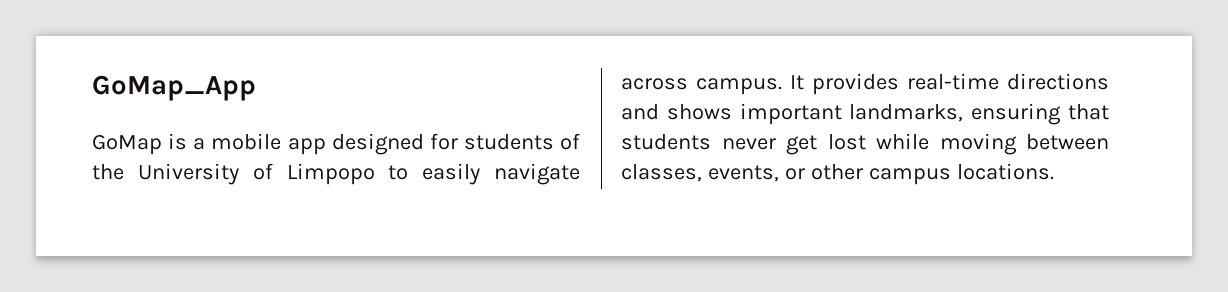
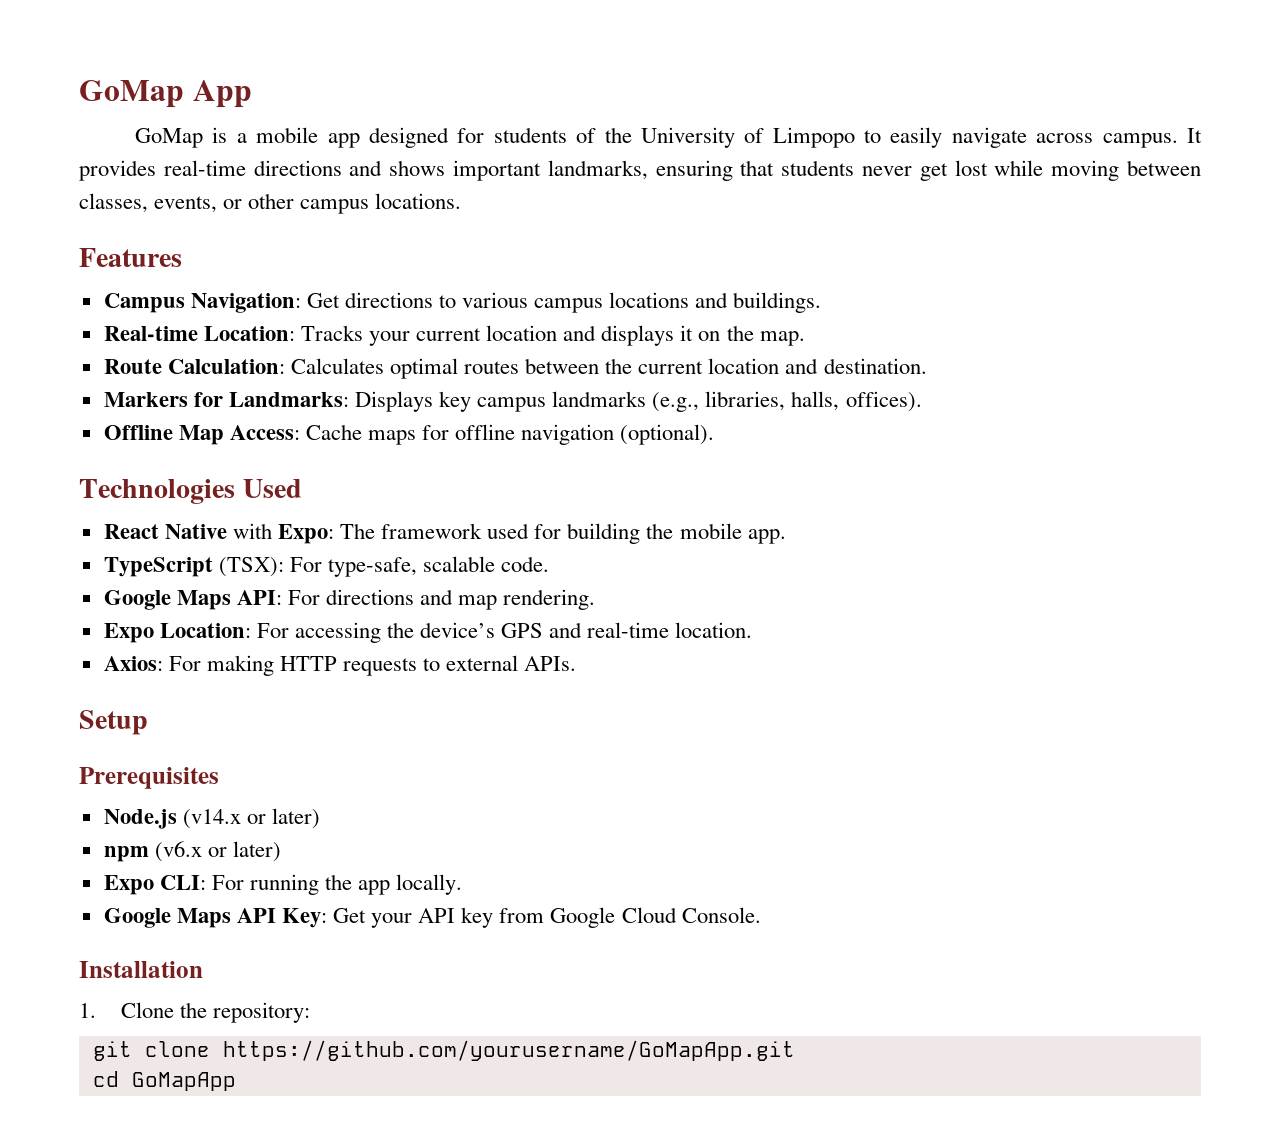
- GoMap_App
+ GoMap App
+ Features
+ Campus Navigation: Get directions to various campus locations and buildings.
+ Real-time Location: Tracks your current location and displays it on the map.
+ Route Calculation: Calculates optimal routes between the current location and destination.
+ Markers for Landmarks: Displays key campus landmarks (e.g., libraries, halls, offices).
+ Offline Map Access: Cache maps for offline navigation (optional).
+ Technologies Used
+ React Native with Expo: The framework used for building the mobile app.
+ TypeScript (TSX): For type-safe, scalable code.
+ Google Maps API: For directions and map rendering.
+ Expo Location: For accessing the device’s GPS and real-time location.
+ Axios: For making HTTP requests to external APIs.
+ Setup
+ Prerequisites
+ Node.js (v14.x or later)
+ npm (v6.x or later)
+ Expo CLI: For running the app locally.
+ Google Maps API Key: Get your API key from Google Cloud Console.
+ Installation
+ 1. Clone the repository:
+ git clone https://github.com/yourusername/GoMapApp.git
+ cd GoMapApp

